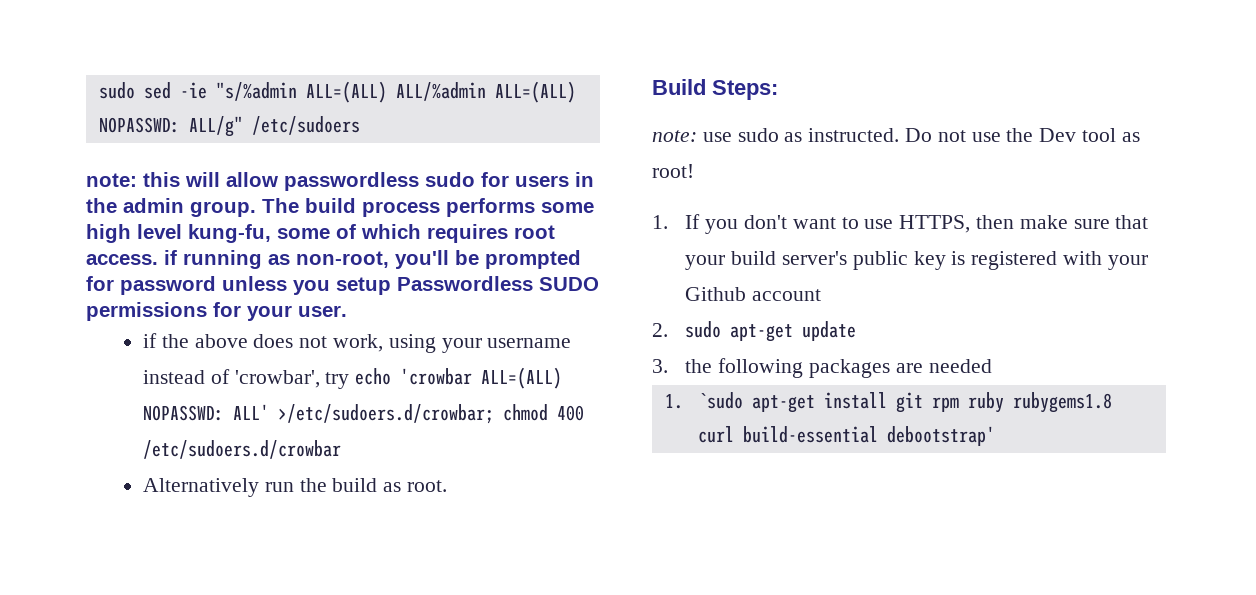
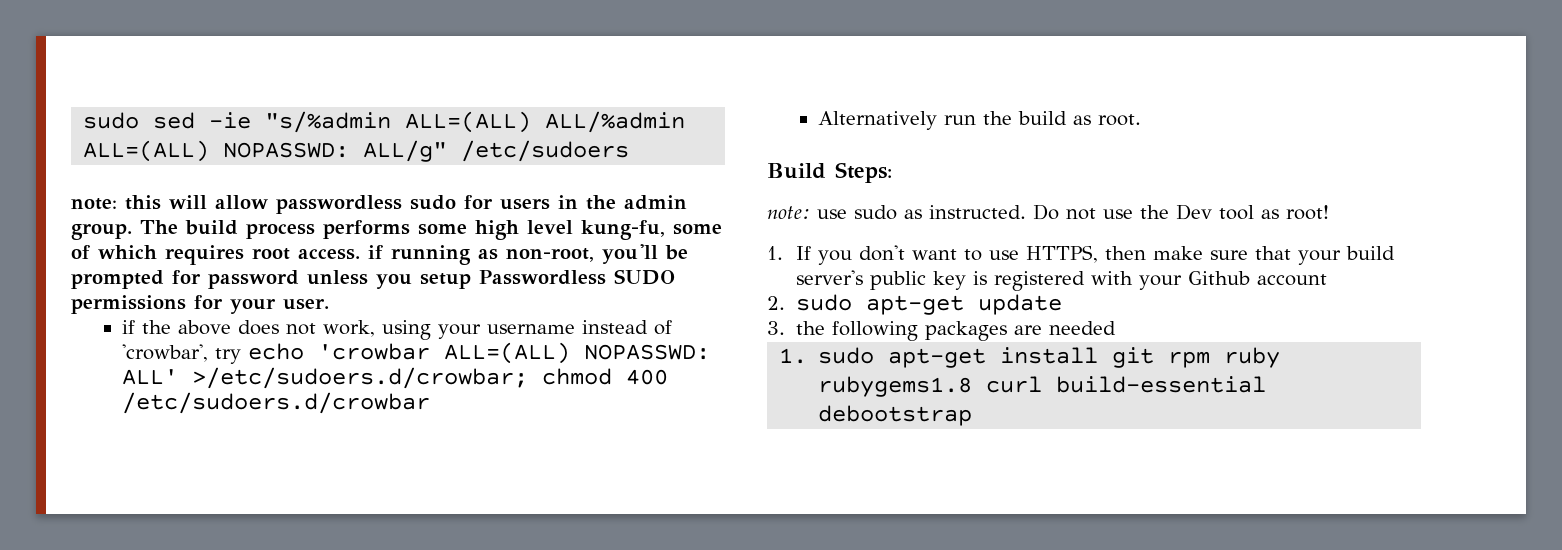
- 1. `sudo apt-get install git rpm ruby rubygems1.8 curl build-essential debootstrap'
+ 1. sudo apt-get install git rpm ruby rubygems1.8 curl build-essential debootstrap

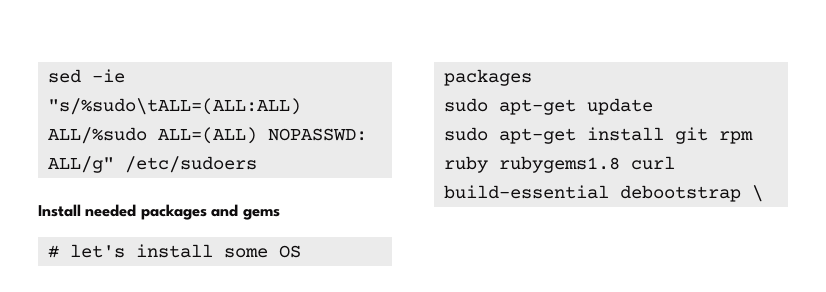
- sudo sed -ie "s/%admin ALL=(ALL) ALL/%admin ALL=(ALL) NOPASSWD: ALL/g" /etc/sudoers
+ sed -ie "s/%sudo\tALL=(ALL:ALL) ALL/%sudo ALL=(ALL) NOPASSWD: ALL/g" /etc/sudoers
- note: this will allow passwordless sudo for users in the admin group. The build process performs some high level kung-fu, some of which requires root access. if running as non-root, you'll be prompted for password unless you setup Passwordless SUDO permissions for your user.
- if the above does not work, using your username instead of 'crowbar', try echo 'crowbar ALL=(ALL) NOPASSWD: ALL' >/etc/sudoers.d/crowbar; chmod 400 /etc/sudoers.d/crowbar
- Alternatively run the build as root.
- Build Steps:
- note: use sudo as instructed. Do not use the Dev tool as root!
- 1. If you don't want to use HTTPS, then make sure that your build server's public key is registered with your Github account
- 2. sudo apt-get update
- 3. the following packages are needed
- 1. sudo apt-get install git rpm ruby rubygems1.8 curl build-essential debootstrap
+ Install needed packages and gems
+ # let's install some OS packages
+ sudo apt-get update
+ sudo apt-get install git rpm ruby rubygems1.8 curl build-essential debootstrap \

